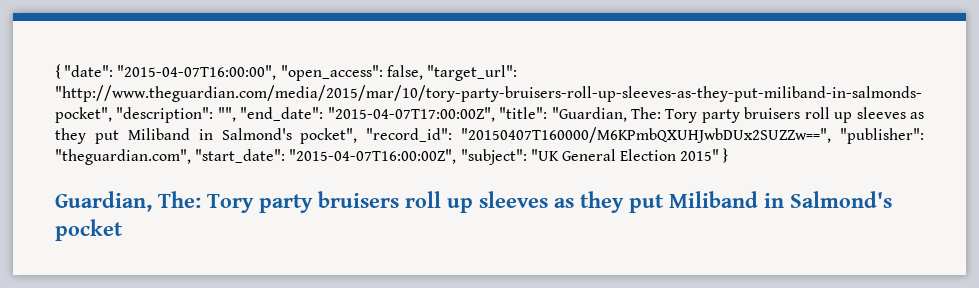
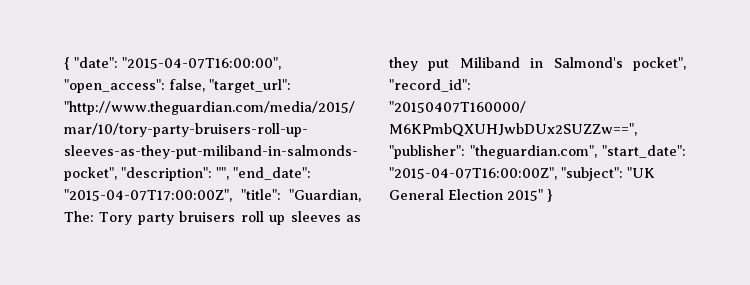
- Guardian, The: Tory party bruisers roll up sleeves as they put Miliband in Salmond's pocket

